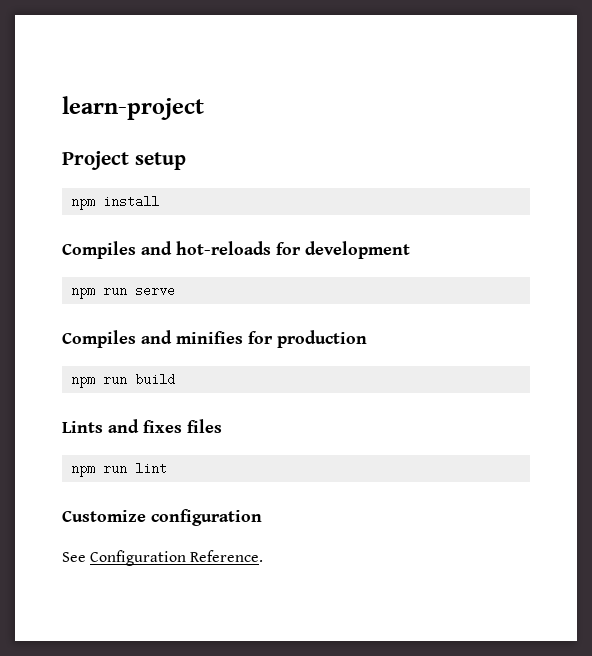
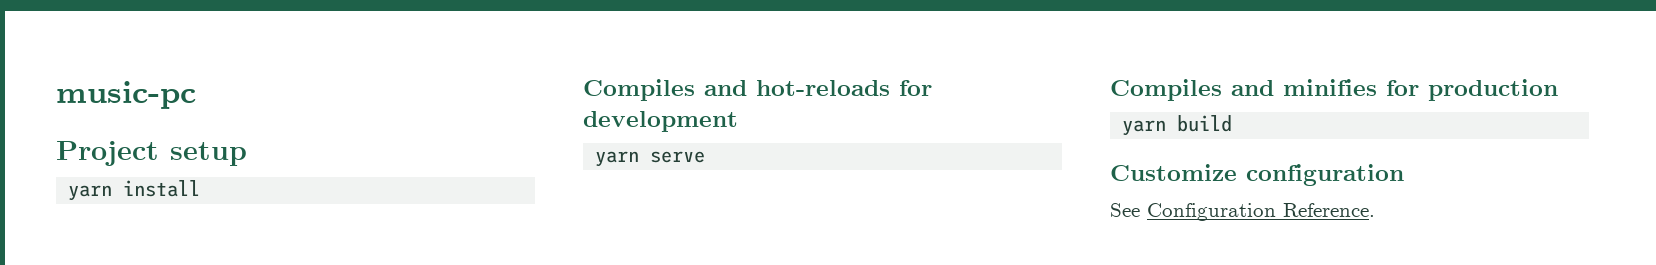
- learn-project
+ music-pc
- npm install
+ yarn install
- npm run serve
+ yarn serve
- npm run build
+ yarn build
- Lints and fixes files
- npm run lint

